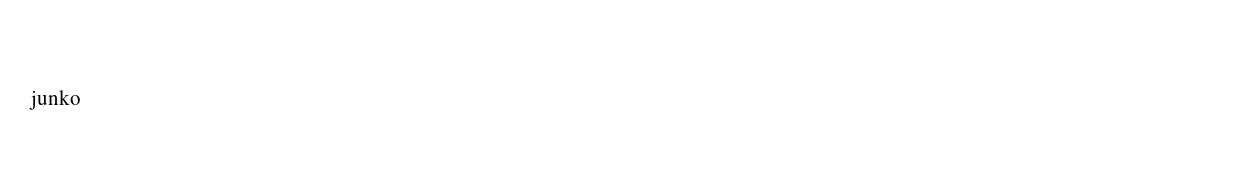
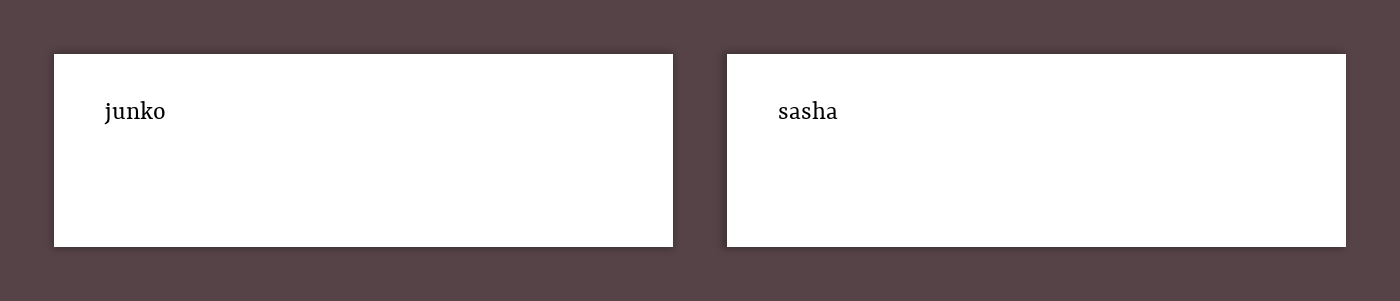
+ sasha

